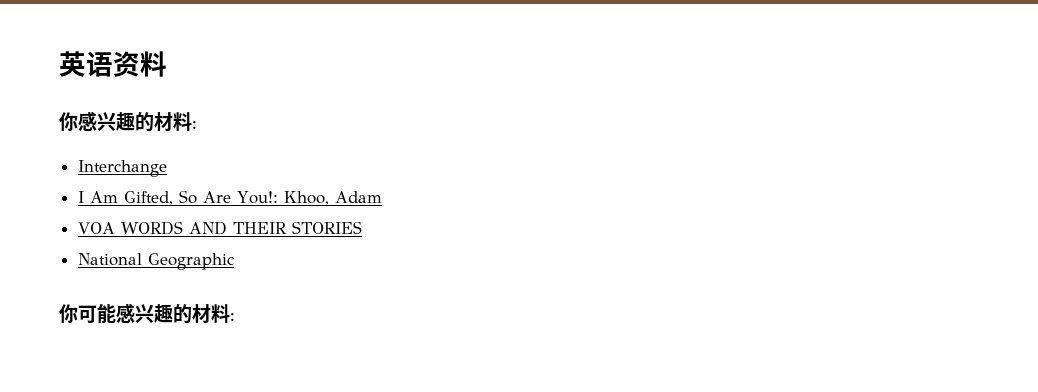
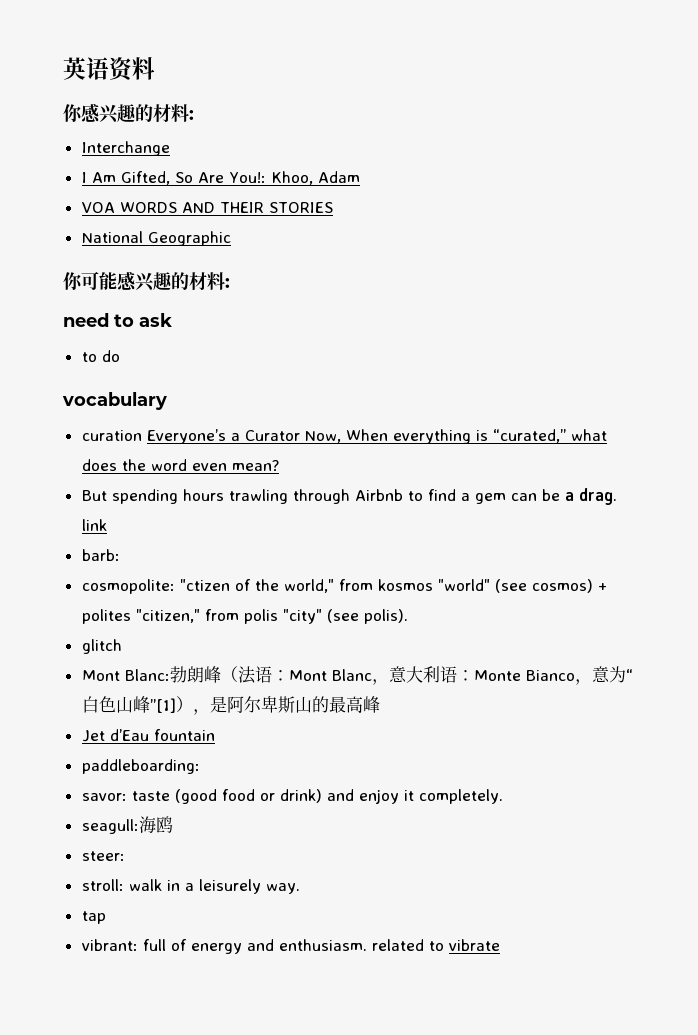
+ need to ask
+ to do
+ vocabulary
+ curation Everyone’s a Curator Now, When everything is “curated,” what does the word even mean?
+ But spending hours trawling through Airbnb to find a gem can be a drag. link
+ barb:
+ cosmopolite: "ctizen of the world," from kosmos "world" (see cosmos) + polites "citizen," from polis "city" (see polis).
+ glitch
+ Mont Blanc:勃朗峰（法语：Mont Blanc，意大利语：Monte Bianco，意为“白色山峰”[1]），是阿尔卑斯山的最高峰
+ Jet d’Eau fountain
+ paddleboarding:
+ savor: taste (good food or drink) and enjoy it completely.
+ seagull:海鸥
+ steer:
+ stroll: walk in a leisurely way.
+ tap
+ vibrant: full of energy and enthusiasm. related to vibrate

